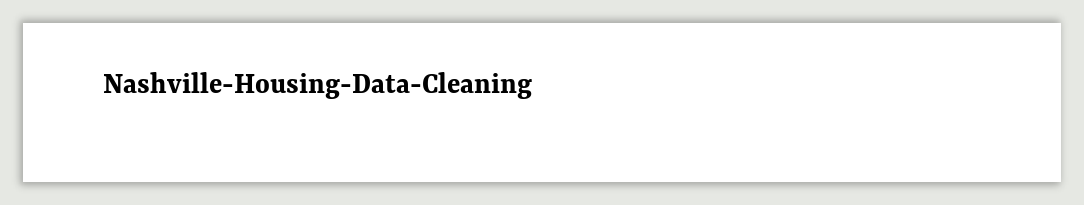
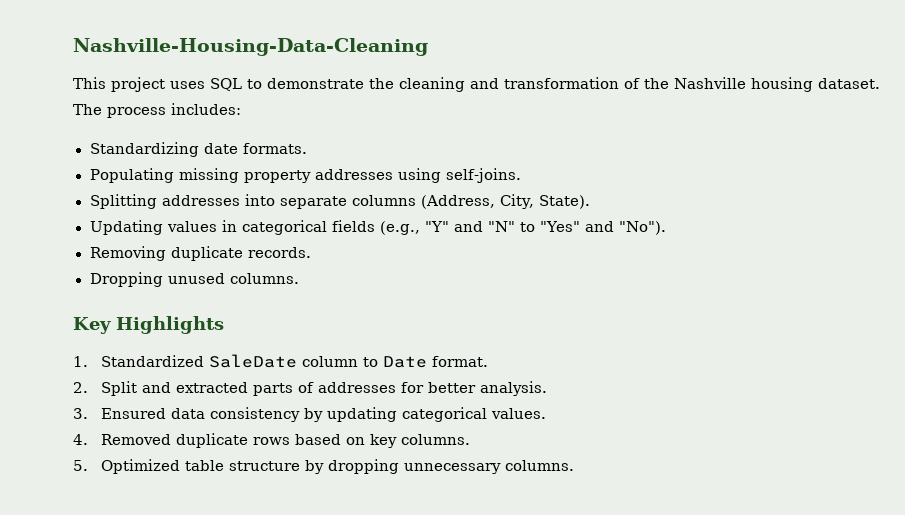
+ This project uses SQL to demonstrate the cleaning and transformation of the Nashville housing dataset. The process includes:
+ Standardizing date formats.
+ Populating missing property addresses using self-joins.
+ Splitting addresses into separate columns (Address, City, State).
+ Updating values in categorical fields (e.g., "Y" and "N" to "Yes" and "No").
+ Removing duplicate records.
+ Dropping unused columns.
+ Key Highlights
+ 1. Standardized SaleDate column to Date format.
+ 2. Split and extracted parts of addresses for better analysis.
+ 3. Ensured data consistency by updating categorical values.
+ 4. Removed duplicate rows based on key columns.
+ 5. Optimized table structure by dropping unnecessary columns.

